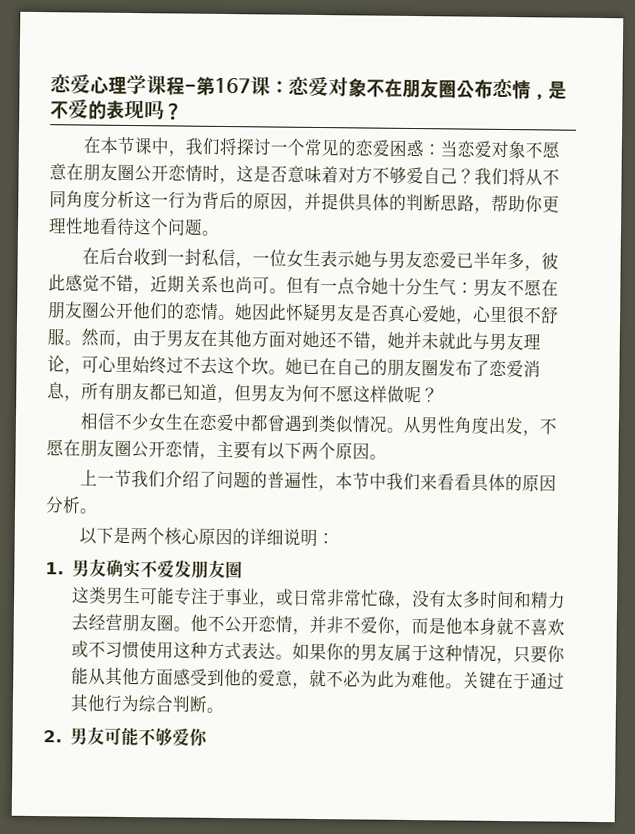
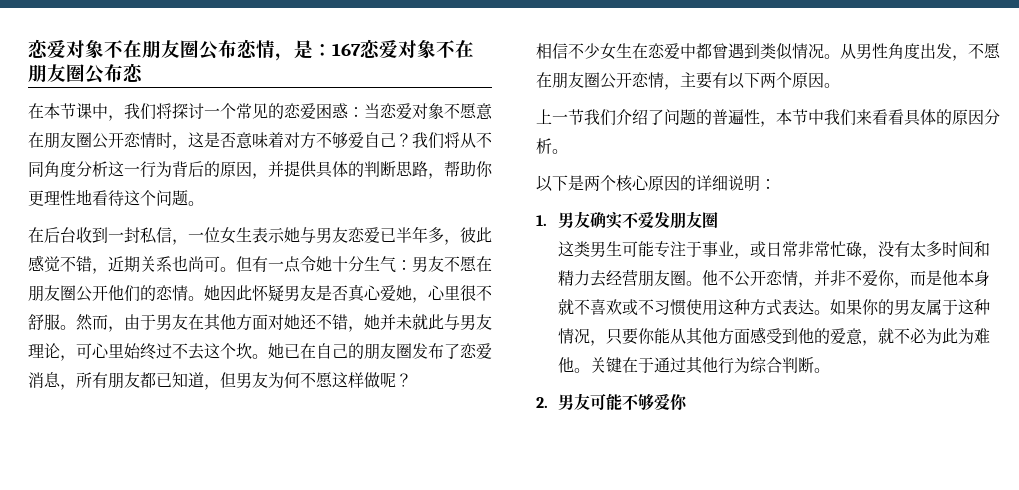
- 恋爱心理学课程-第167课：恋爱对象不在朋友圈公布恋情，是不爱的表现吗？
+ 恋爱对象不在朋友圈公布恋情，是：167恋爱对象不在朋友圈公布恋

